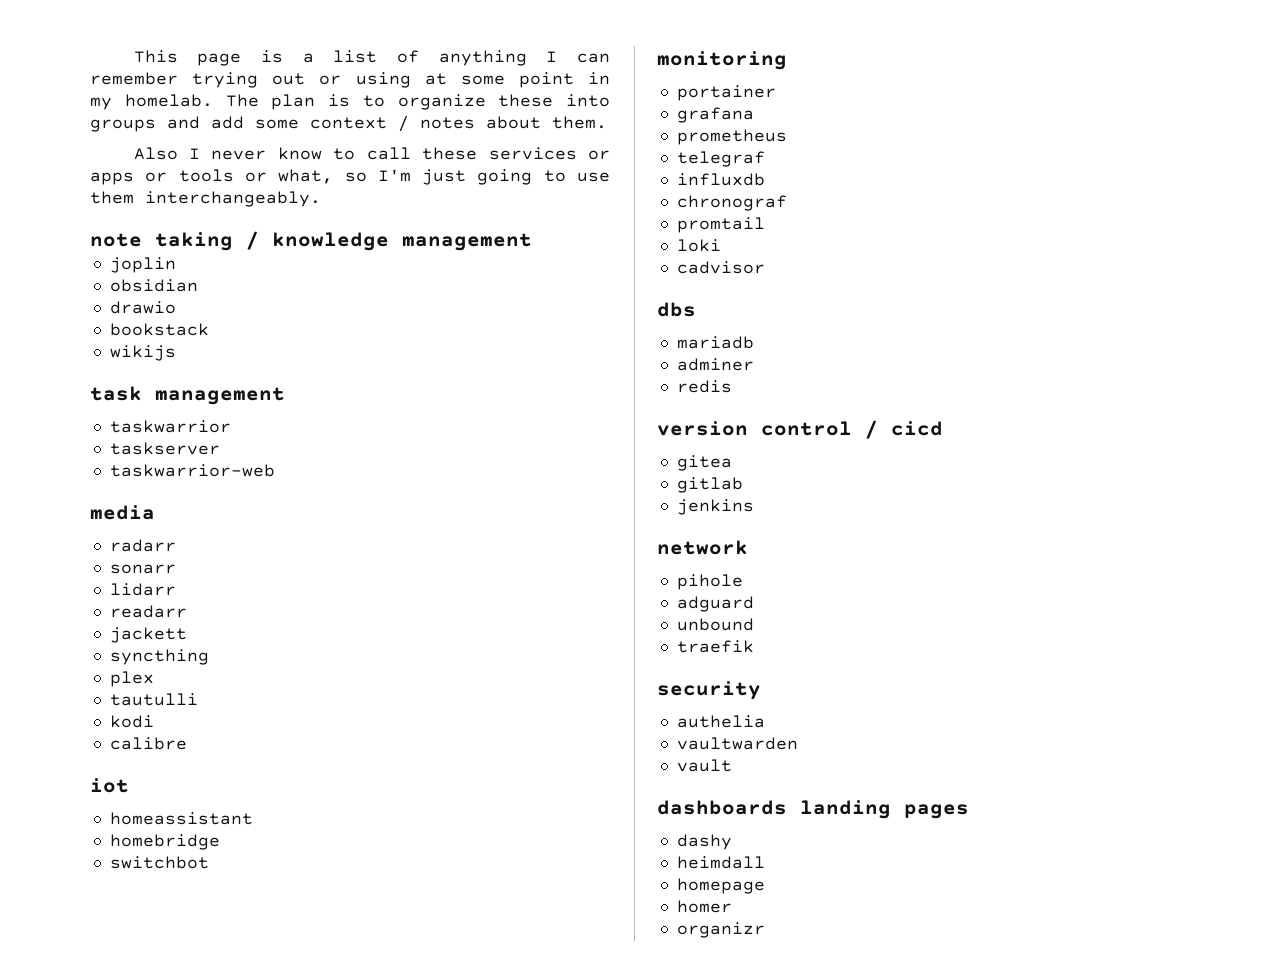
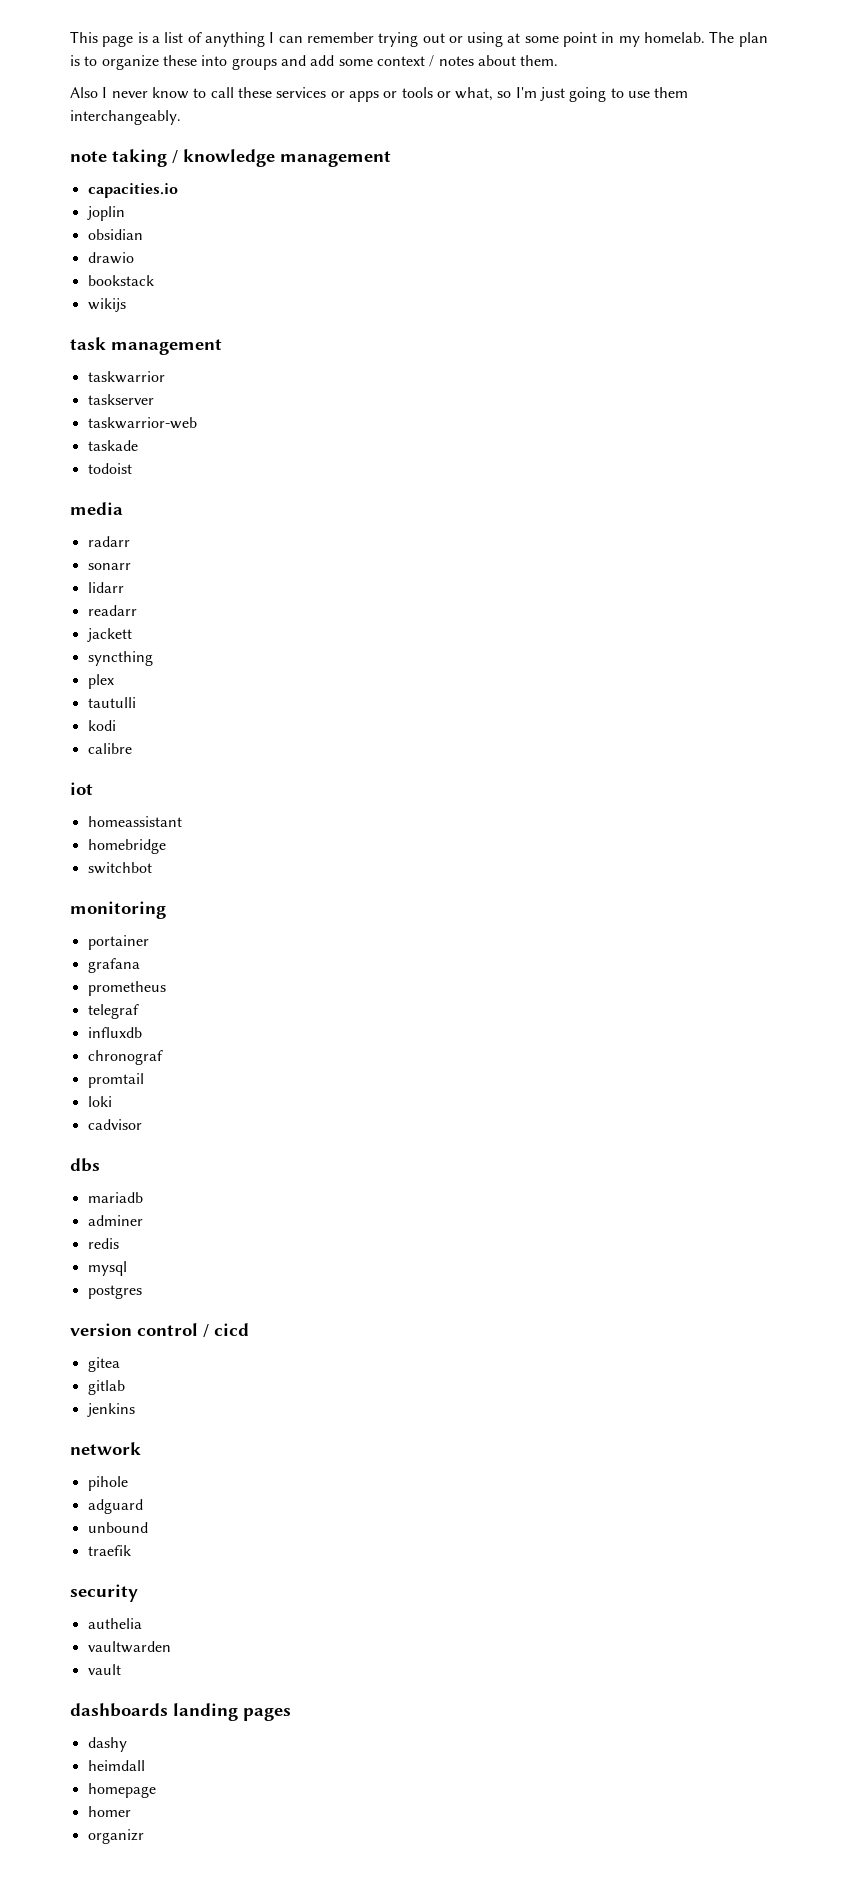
+ capacities.io
+ taskade
+ todoist
+ mysql
+ postgres

